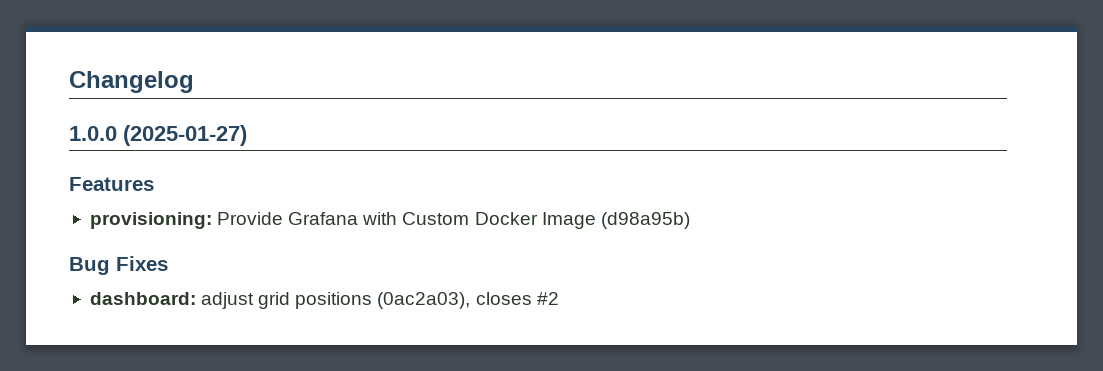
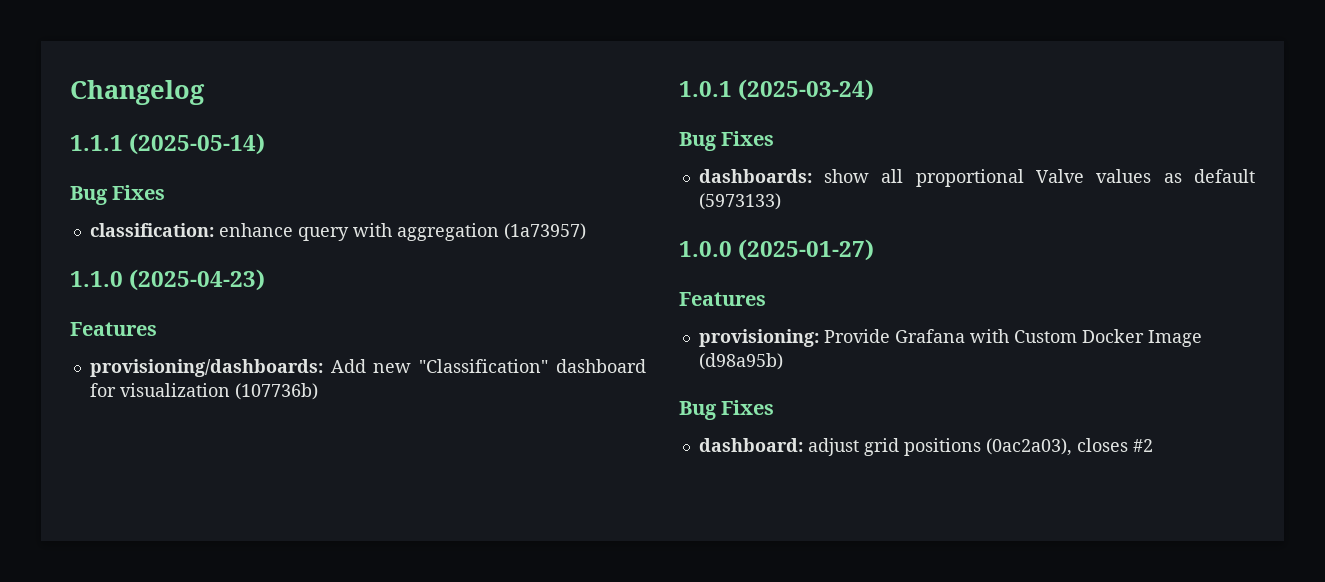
+ 1.1.1 (2025-05-14)
+ Bug Fixes
+ classification: enhance query with aggregation (1a73957)
+ 1.1.0 (2025-04-23)
+ Features
+ provisioning/dashboards: Add new "Classification" dashboard for visualization (107736b)
+ 1.0.1 (2025-03-24)
+ Bug Fixes
+ dashboards: show all proportional Valve values as default (5973133)

